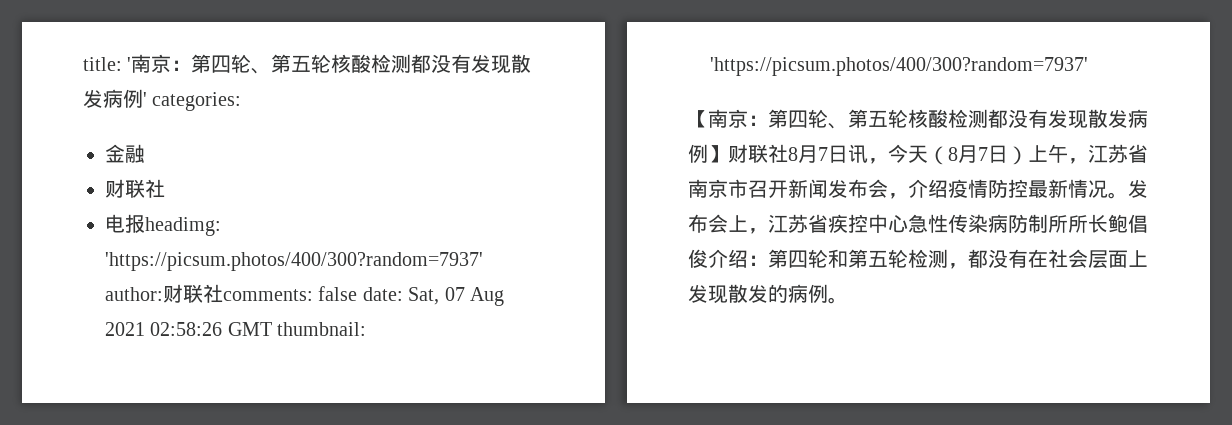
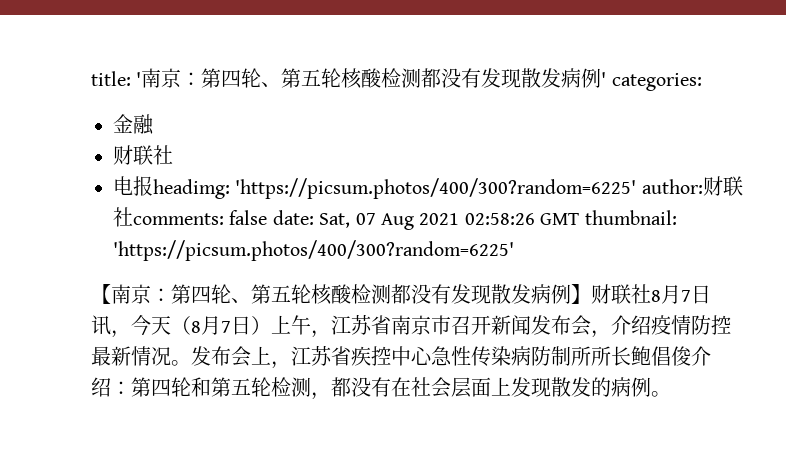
- 电报headimg: 'https://picsum.photos/400/300?random=7937' author:财联社comments: false date: Sat, 07 Aug 2021 02:58:26 GMT thumbnail: 'https://picsum.photos/400/300?random=7937'
+ 电报headimg: 'https://picsum.photos/400/300?random=6225' author:财联社comments: false date: Sat, 07 Aug 2021 02:58:26 GMT thumbnail: 'https://picsum.photos/400/300?random=6225'

